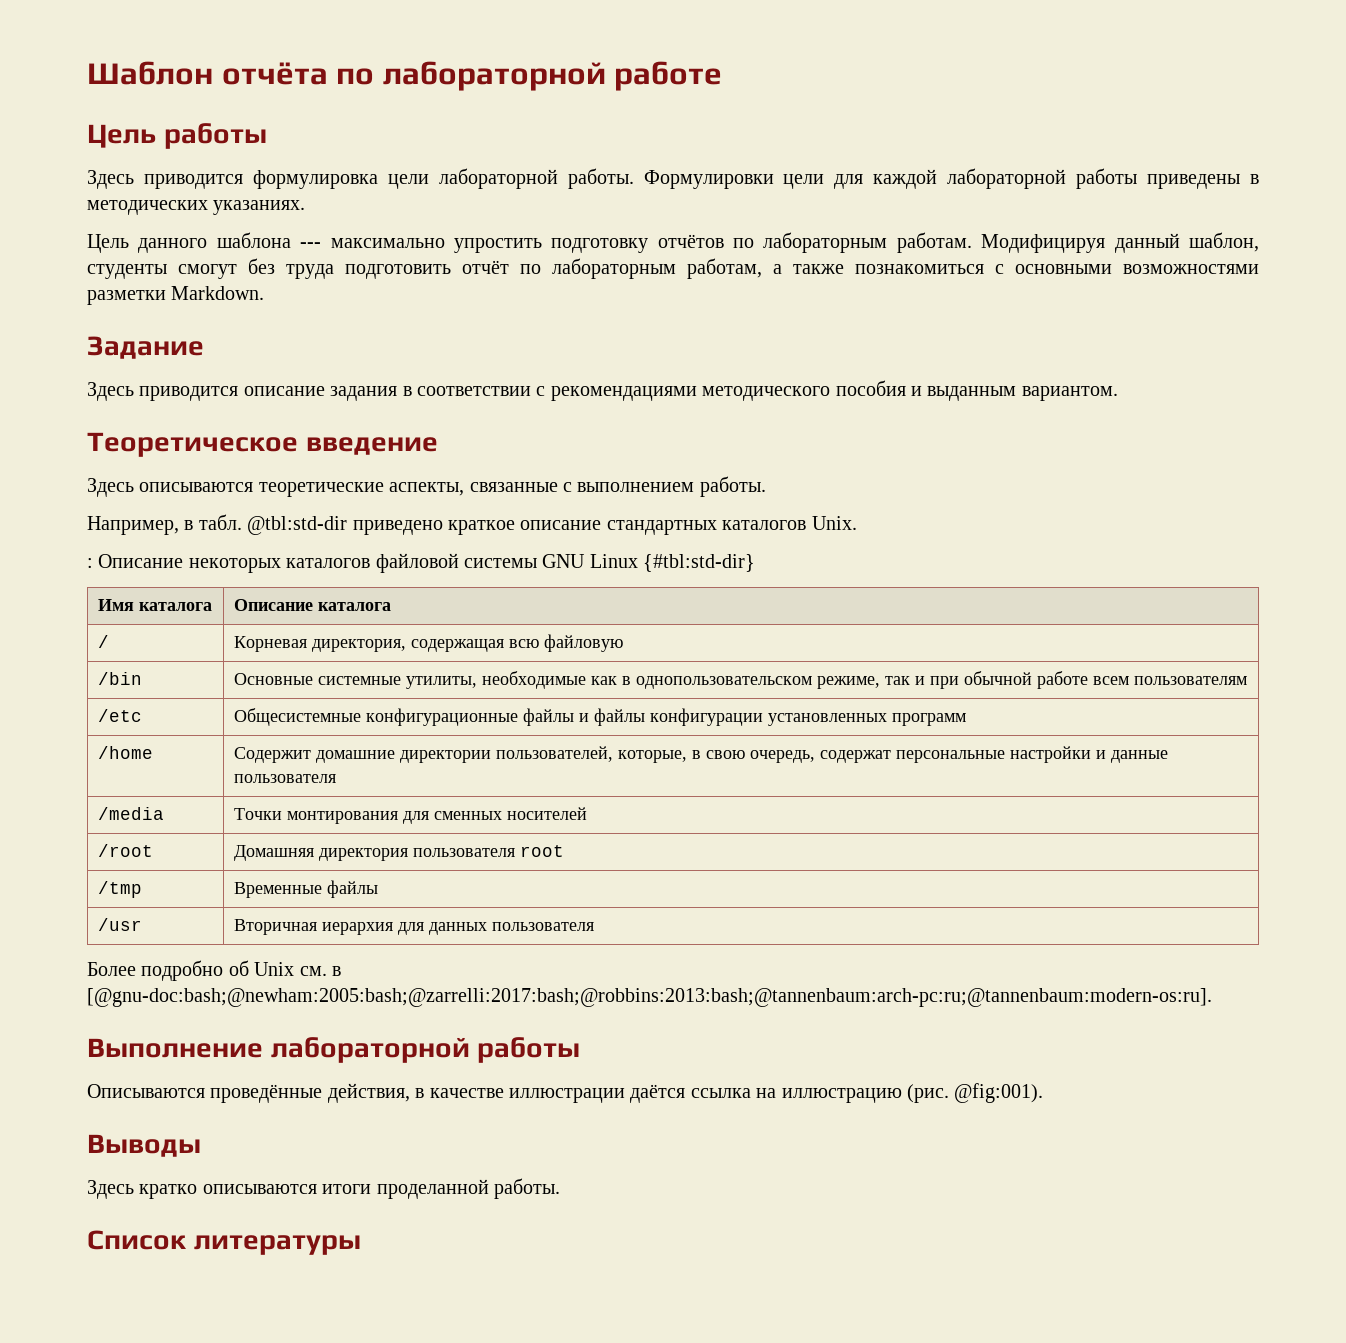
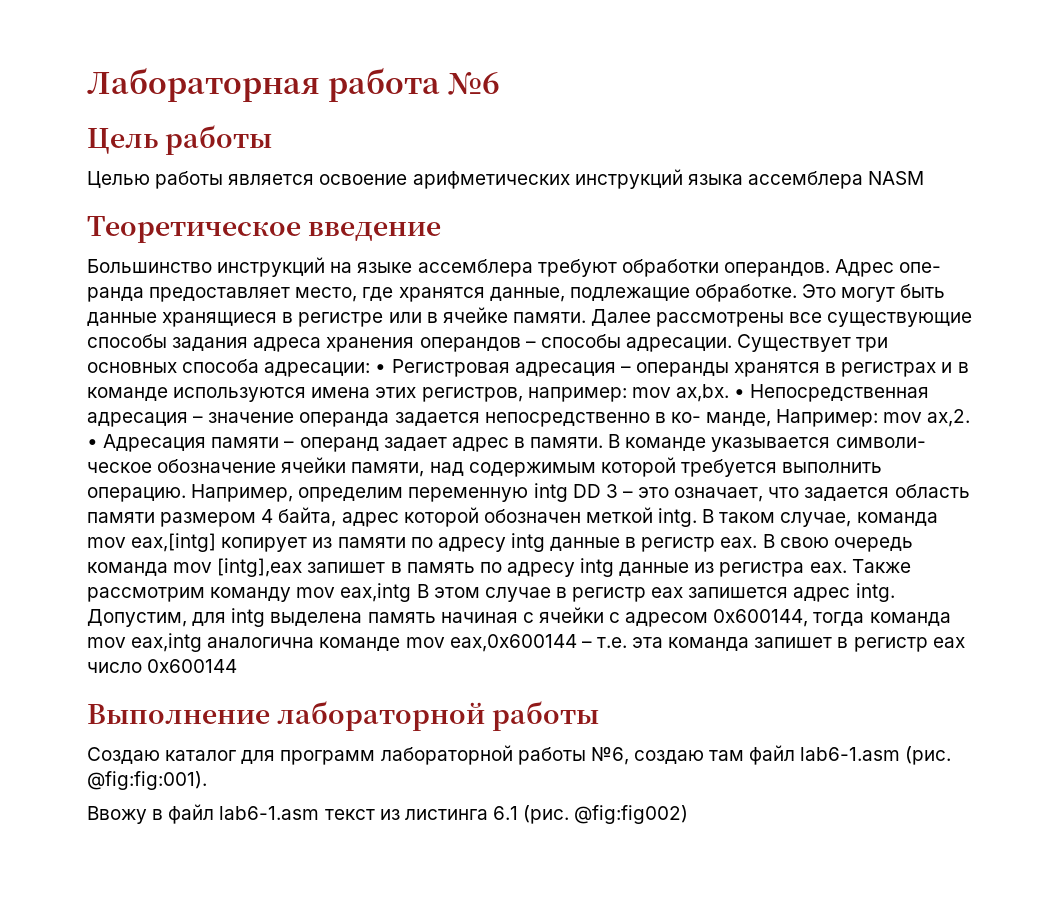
- Шаблон отчёта по лабораторной работе
+ Лабораторная работа №6
  Цель работы
- Здесь приводится формулировка цели лабораторной работы. Формулировки цели для каждой лабораторной работы приведены в методических указаниях.
- Цель данного шаблона --- максимально упростить подготовку отчётов по лабораторным работам. Модифицируя данный шаблон, студенты смогут без труда подготовить отчёт по лабораторным работам, а также познакомиться с основными возможностями разметки Markdown.
- Задание
- Здесь приводится описание задания в соответствии с рекомендациями методического пособия и выданным вариантом.
+ Целью работы является освоение арифметических инструкций языка ассемблера NASM
  Теоретическое введение
- Здесь описываются теоретические аспекты, связанные с выполнением работы.
- Например, в табл. @tbl:std-dir приведено краткое описание стандартных каталогов Unix.
- : Описание некоторых каталогов файловой системы GNU Linux {#tbl:std-dir}
- Имя каталога | Описание каталога
- / | Корневая директория, содержащая всю файловую
- /bin | Основные системные утилиты, необходимые как в однопользовательском режиме, так и при обычной работе всем пользователям
- /etc | Общесистемные конфигурационные файлы и файлы конфигурации установленных программ
- /home | Содержит домашние директории пользователей, которые, в свою очередь, содержат персональные настройки и данные пользователя
- /media | Точки монтирования для сменных носителей
- /root | Домашняя директория пользователя root
- /tmp | Временные файлы
- /usr | Вторичная иерархия для данных пользователя
- Более подробно об Unix см. в [@gnu-doc:bash;@newham:2005:bash;@zarrelli:2017:bash;@robbins:2013:bash;@tannenbaum:arch-pc:ru;@tannenbaum:modern-os:ru].
+ Большинство инструкций на языке ассемблера требуют обработки операндов. Адрес опе- ранда предоставляет место, где хранятся данные, подлежащие обработке. Это могут быть данные хранящиеся в регистре или в ячейке памяти. Далее рассмотрены все существующие способы задания адреса хранения операндов – способы адресации. Существует три основных способа адресации: • Регистровая адресация – операнды хранятся в регистрах и в команде используются имена этих регистров, например: mov ax,bx. • Непосредственная адресация – значение операнда задается непосредственно в ко- манде, Например: mov ax,2. • Адресация памяти – операнд задает адрес в памяти. В команде указывается символи- ческое обозначение ячейки памяти, над содержимым которой требуется выполнить операцию. Например, определим переменную intg DD 3 – это означает, что задается область памяти размером 4 байта, адрес которой обозначен меткой intg. В таком случае, команда mov eax,[intg] копирует из памяти по адресу intg данные в регистр eax. В свою очередь команда mov [intg],eax запишет в память по адресу intg данные из регистра eax. Также рассмотрим команду mov eax,intg В этом случае в регистр eax запишется адрес intg. Допустим, для intg выделена память начиная с ячейки с адресом 0x600144, тогда команда mov eax,intg аналогична команде mov eax,0x600144 – т.е. эта команда запишет в регистр eax число 0x600144
  Выполнение лабораторной работы
- Описываются проведённые действия, в качестве иллюстрации даётся ссылка на иллюстрацию (рис. @fig:001).
- Выводы
- Здесь кратко описываются итоги проделанной работы.
- Список литературы
+ Создаю каталог для программ лабораторной работы №6, создаю там файл lab6-1.asm (рис. @fig:fig:001).
+ Ввожу в файл lab6-1.asm текст из листинга 6.1 (рис. @fig:fig002)

